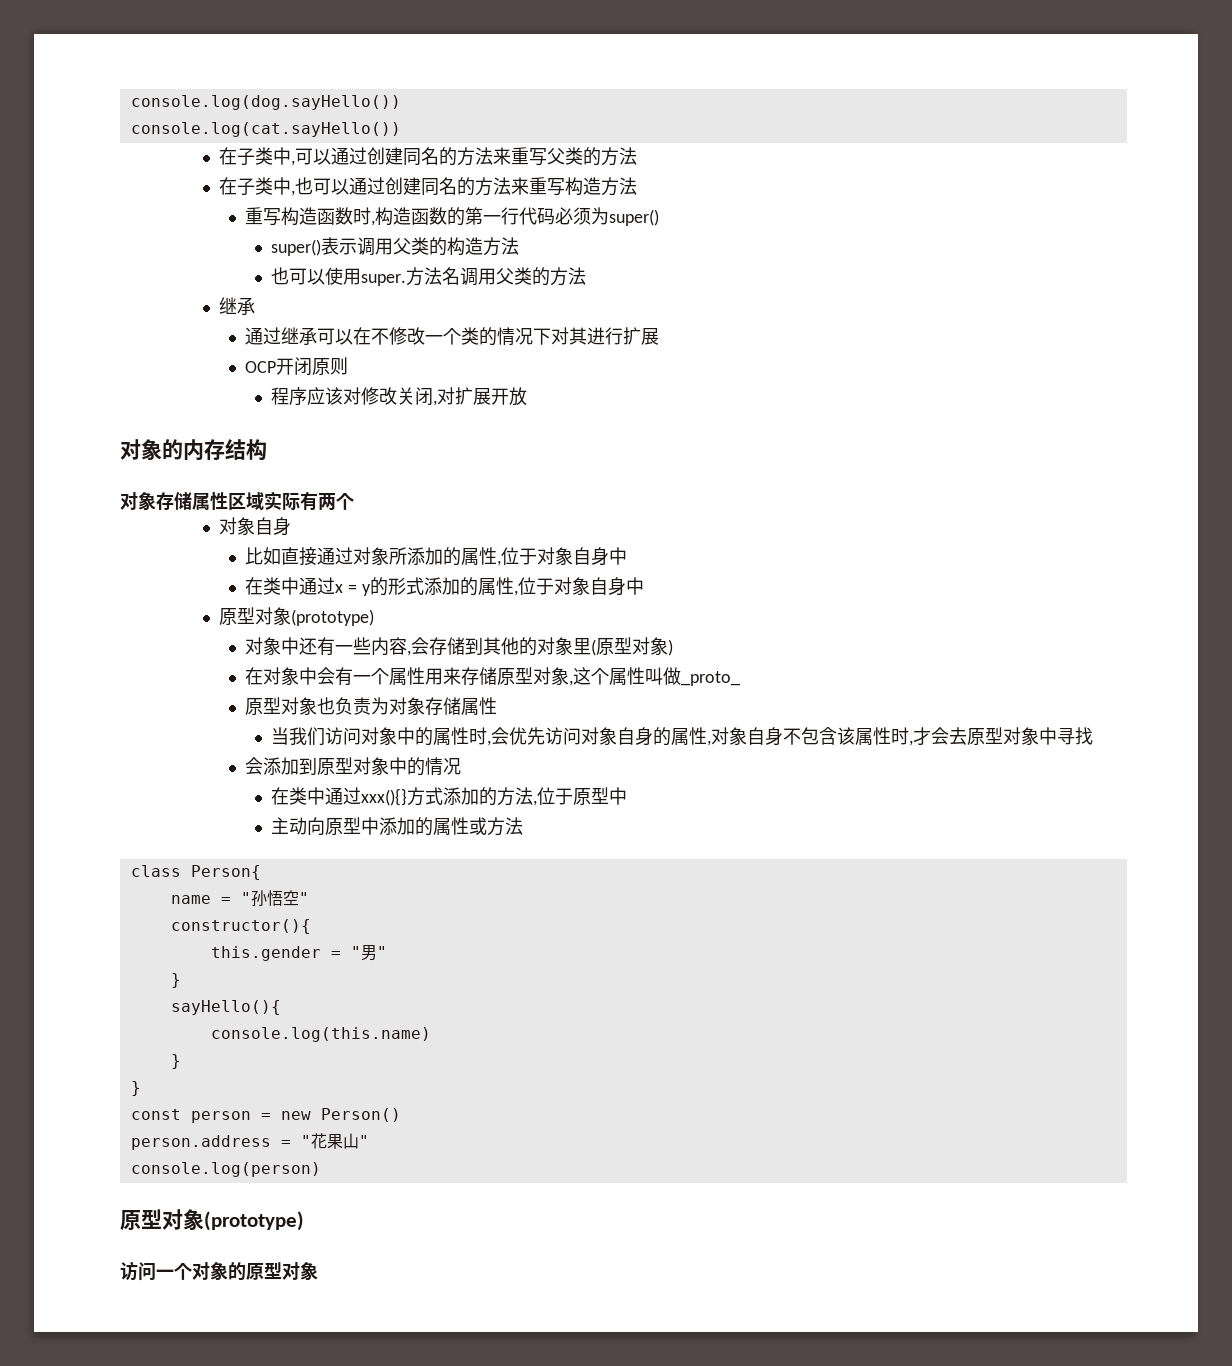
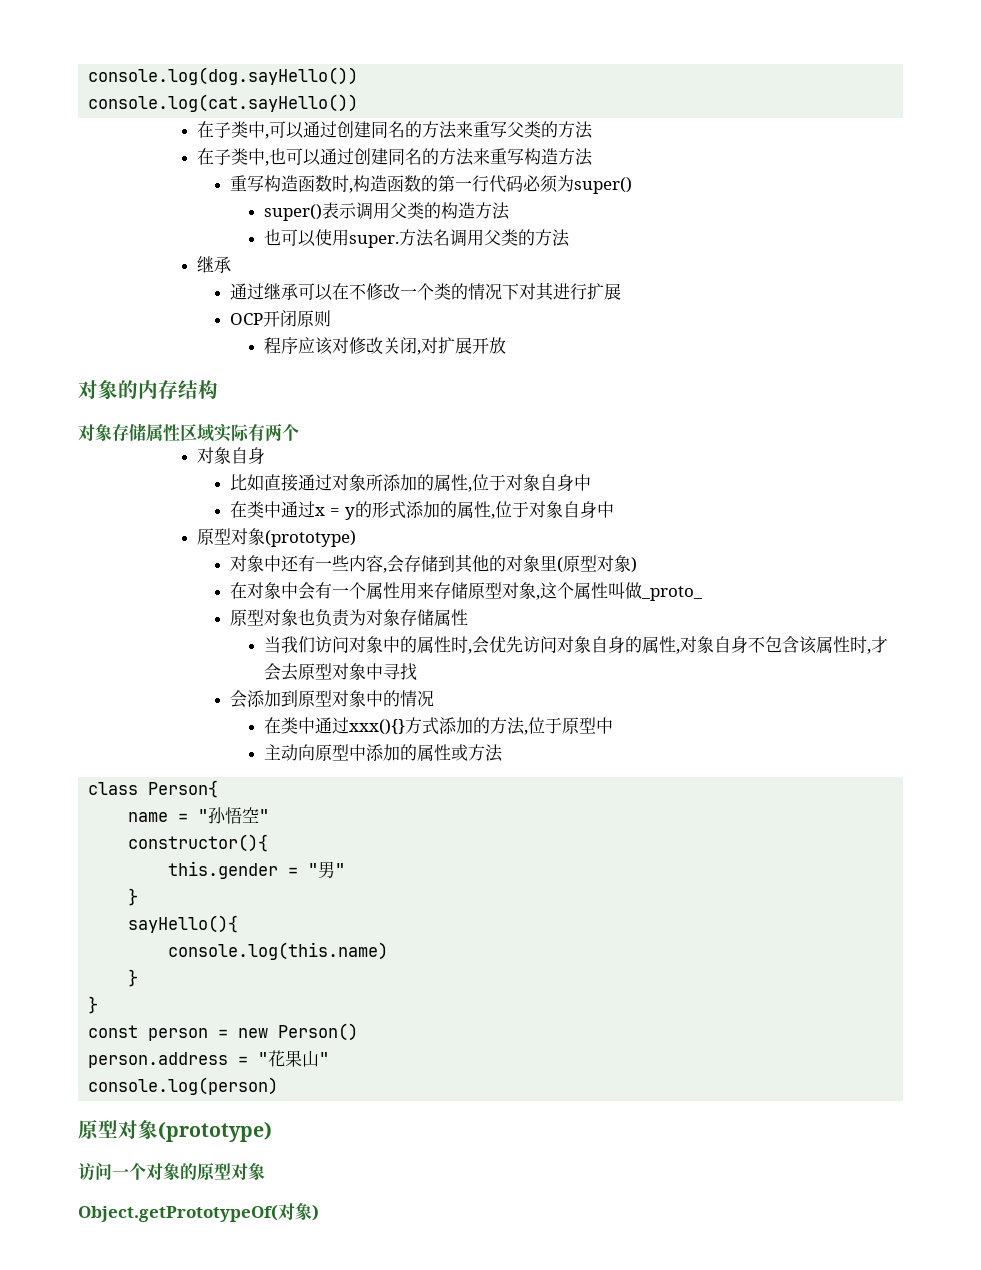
+ Object.getPrototypeOf(对象)

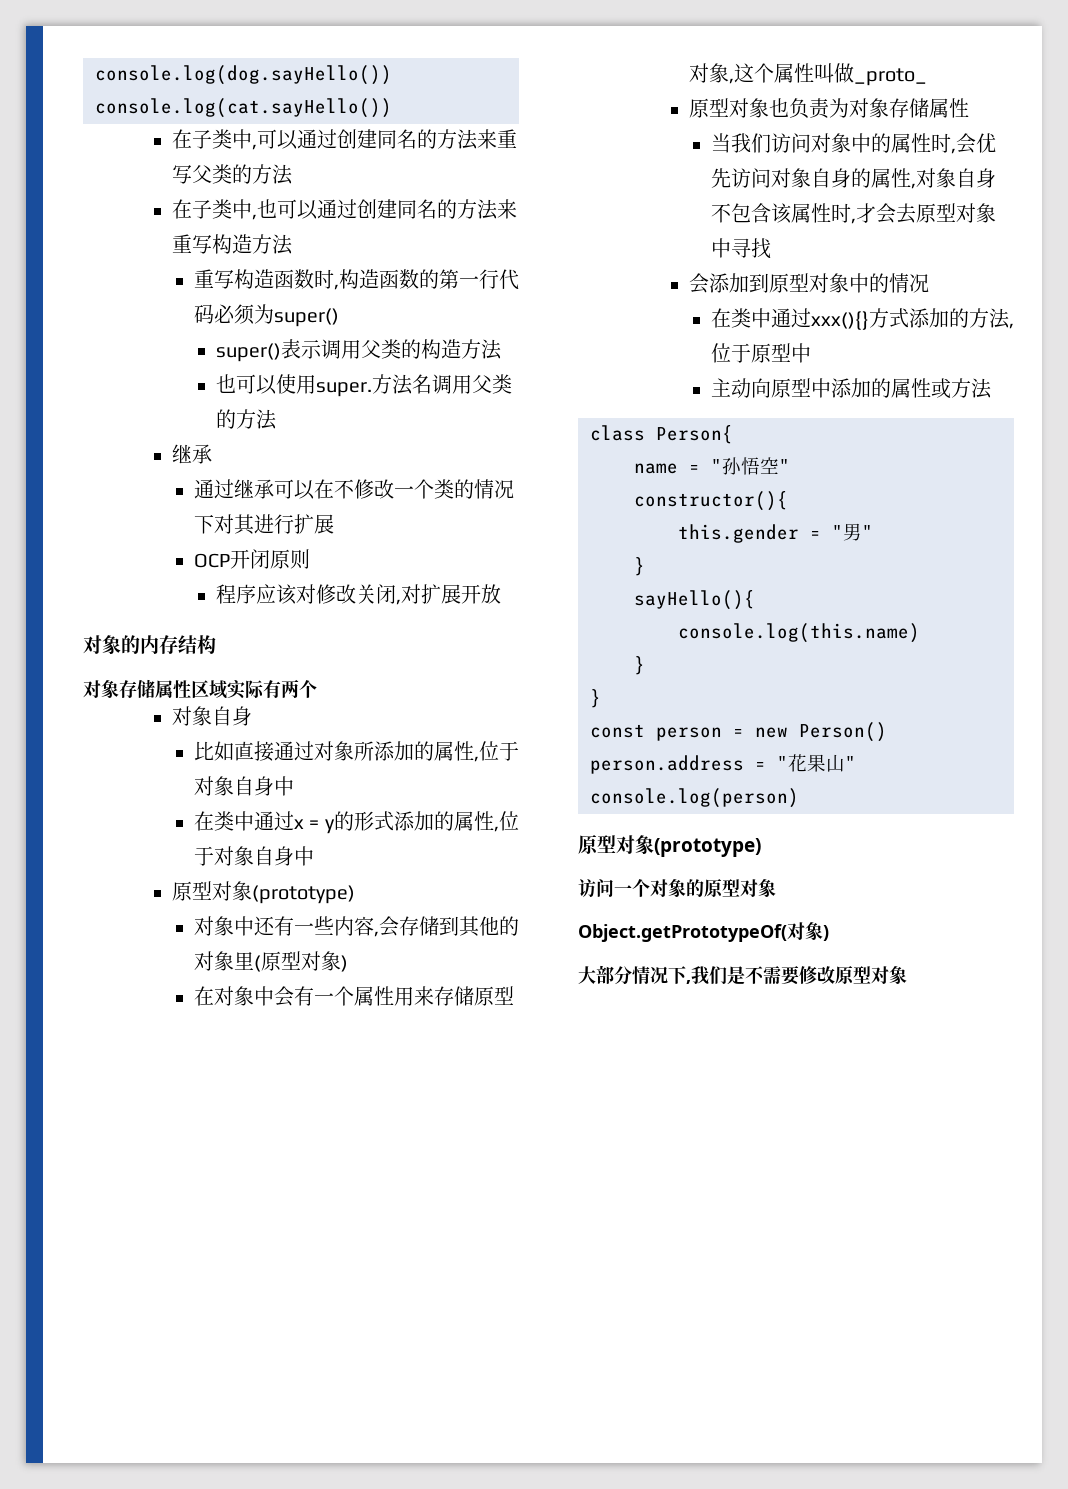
+ 大部分情况下,我们是不需要修改原型对象

